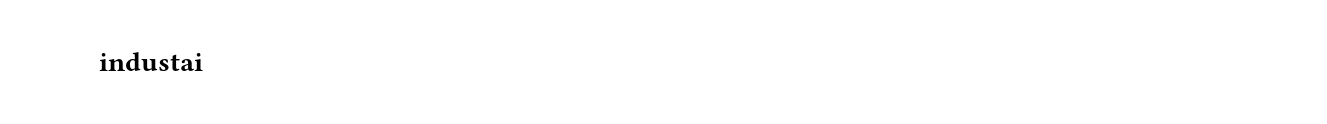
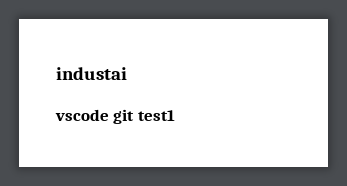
+ vscode git test1

